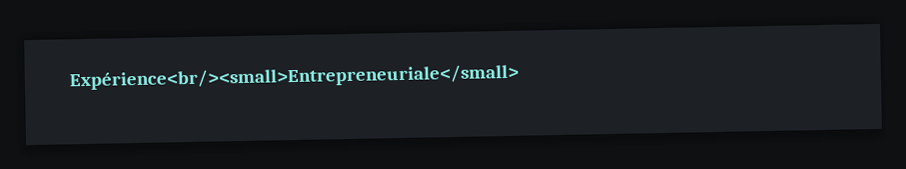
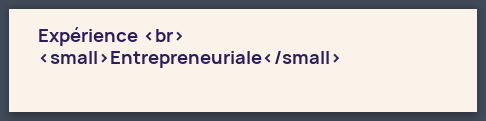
- Expérience<br/><small>Entrepreneuriale</small>
+ Expérience <br> <small>Entrepreneuriale</small>

